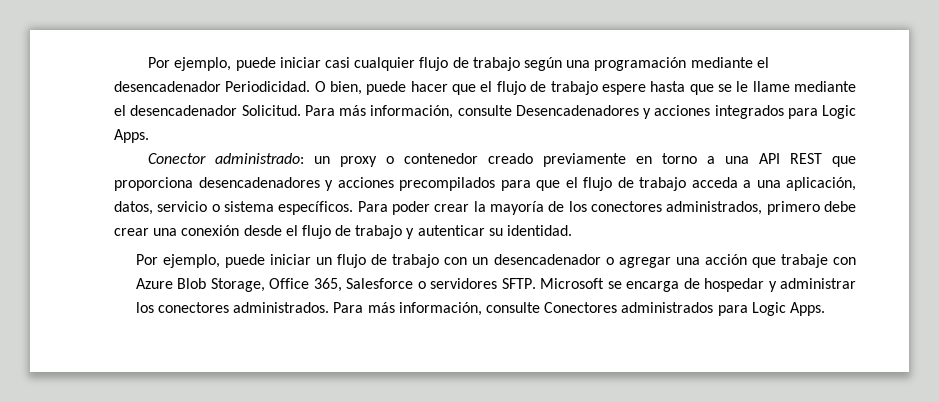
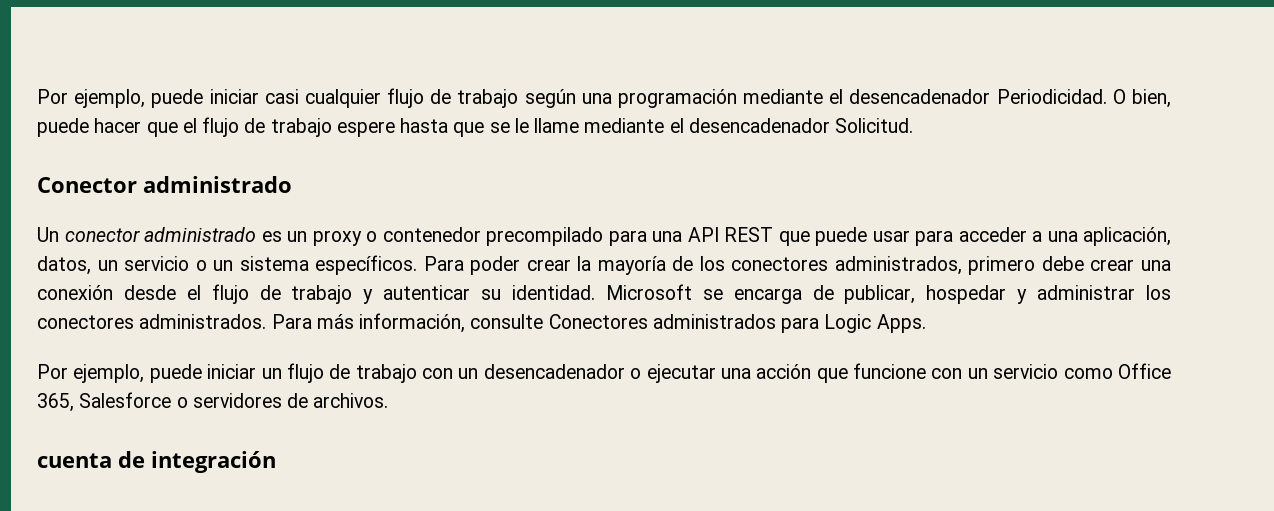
- O bien, puede hacer que el flujo de trabajo espere hasta que se le llame mediante el desencadenador Solicitud. Para más información, consulte Desencadenadores y acciones integrados para Logic Apps.
- Conector administrado: un proxy o contenedor creado previamente en torno a una API REST que proporciona desencadenadores y acciones precompilados para que el flujo de trabajo acceda a una aplicación, datos, servicio o sistema específicos.
+ O bien, puede hacer que el flujo de trabajo espere hasta que se le llame mediante el desencadenador Solicitud.
+ Conector administrado
+ Un conector administrado es un proxy o contenedor precompilado para una API REST que puede usar para acceder a una aplicación, datos, un servicio o un sistema específicos.
- Para poder crear la mayoría de los conectores administrados, primero debe crear una conexión desde el flujo de trabajo y autenticar su identidad.
- Por ejemplo, puede iniciar un flujo de trabajo con un desencadenador o agregar una acción que trabaje con Azure Blob Storage, Office 365, Salesforce o servidores SFTP. Microsoft se encarga de hospedar y administrar los conectores administrados.
+ Para poder crear la mayoría de los conectores administrados, primero debe crear una conexión desde el flujo de trabajo y autenticar su identidad. Microsoft se encarga de publicar, hospedar y administrar los conectores administrados.
+ Por ejemplo, puede iniciar un flujo de trabajo con un desencadenador o ejecutar una acción que funcione con un servicio como Office 365, Salesforce o servidores de archivos.
+ cuenta de integración

